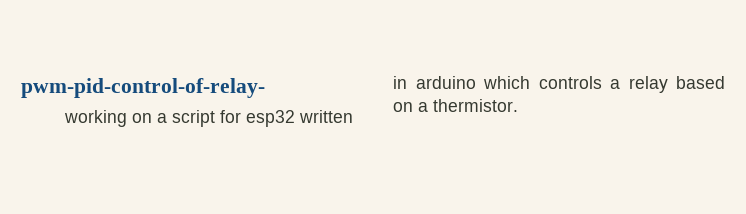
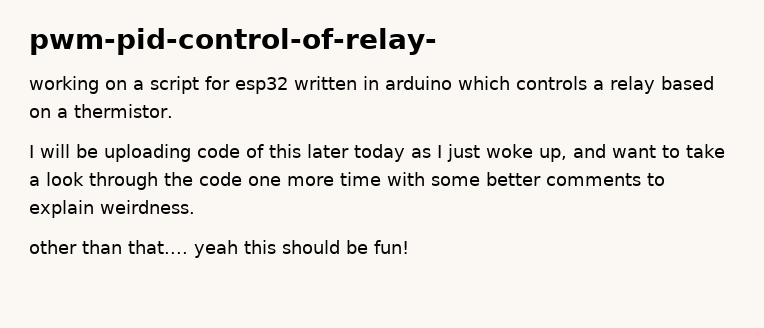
+ I will be uploading code of this later today as I just woke up, and want to take a look through the code one more time with some better comments to explain weirdness.
+ other than that.... yeah this should be fun!

